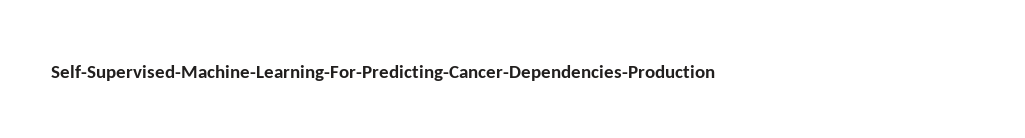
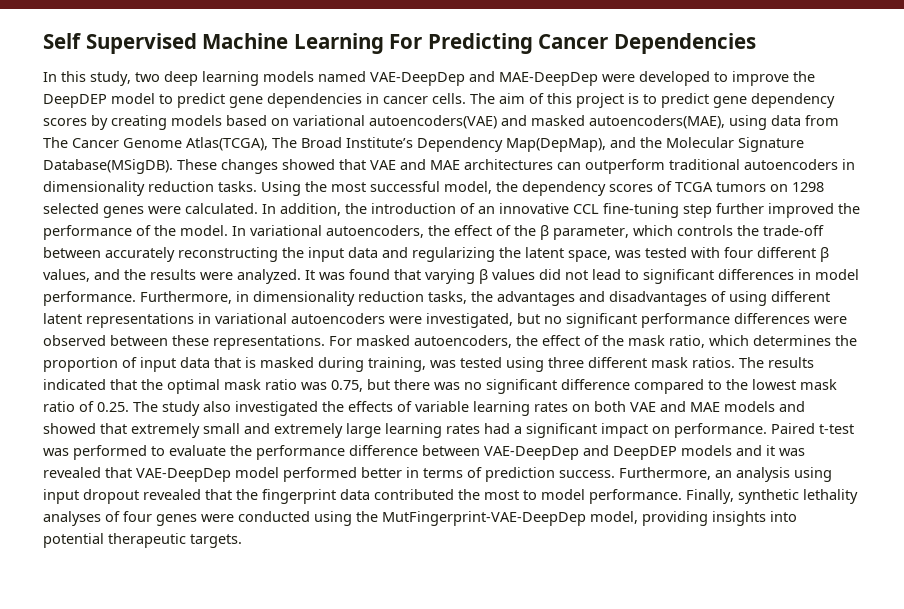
- Self-Supervised-Machine-Learning-For-Predicting-Cancer-Dependencies-Production
+ Self Supervised Machine Learning For Predicting Cancer Dependencies
+ In this study, two deep learning models named VAE-DeepDep and MAE-DeepDep were developed to improve the DeepDEP model to predict gene dependencies in cancer cells. The aim of this project is to predict gene dependency scores by creating models based on variational autoencoders(VAE) and masked autoencoders(MAE), using data from The Cancer Genome Atlas(TCGA), The Broad Institute’s Dependency Map(DepMap), and the Molecular Signature Database(MSigDB). These changes showed that VAE and MAE architectures can outperform traditional autoencoders in dimensionality reduction tasks. Using the most successful model, the dependency scores of TCGA tumors on 1298 selected genes were calculated. In addition, the introduction of an innovative CCL fine-tuning step further improved the performance of the model. In variational autoencoders, the effect of the β parameter, which controls the trade-off between accurately reconstructing the input data and regularizing the latent space, was tested with four different β values, and the results were analyzed. It was found that varying β values did not lead to significant differences in model performance. Furthermore, in dimensionality reduction tasks, the advantages and disadvantages of using different latent representations in variational autoencoders were investigated, but no significant performance differences were observed between these representations. For masked autoencoders, the effect of the mask ratio, which determines the proportion of input data that is masked during training, was tested using three different mask ratios. The results indicated that the optimal mask ratio was 0.75, but there was no significant difference compared to the lowest mask ratio of 0.25. The study also investigated the effects of variable learning rates on both VAE and MAE models and showed that extremely small and extremely large learning rates had a significant impact on performance. Paired t-test was performed to evaluate the performance difference between VAE-DeepDep and DeepDEP models and it was revealed that VAE-DeepDep model performed better in terms of prediction success. Furthermore, an analysis using input dropout revealed that the fingerprint data contributed the most to model performance. Finally, synthetic lethality analyses of four genes were conducted using the MutFingerprint-VAE-DeepDep model, providing insights into potential therapeutic targets.

